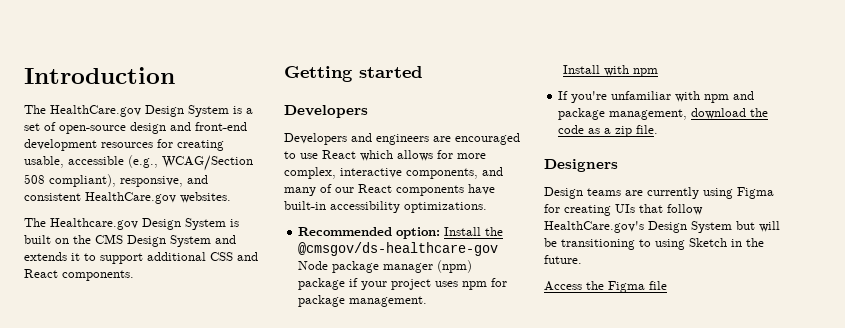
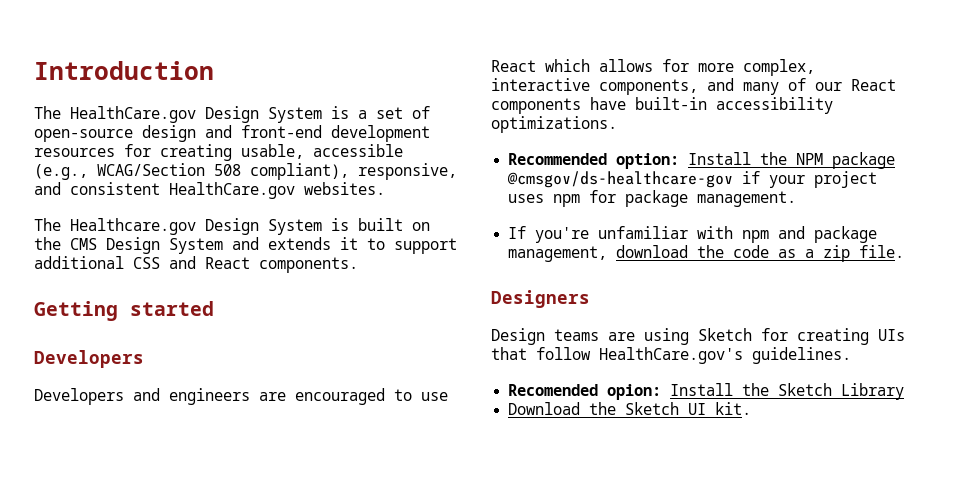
- Recommended option: Install the @cmsgov/ds-healthcare-gov Node package manager (npm) package if your project uses npm for package management.
+ Recommended option: Install the NPM package @cmsgov/ds-healthcare-gov if your project uses npm for package management.
- Install with npm
- Design teams are currently using Figma for creating UIs that follow HealthCare.gov's Design System but will be transitioning to using Sketch in the future.
- Access the Figma file
+ Design teams are using Sketch for creating UIs that follow HealthCare.gov's guidelines.
+ Recomended opion: Install the Sketch Library
+ Download the Sketch UI kit.

